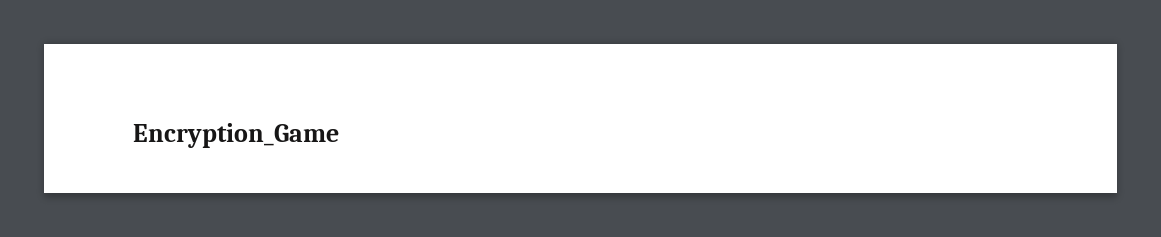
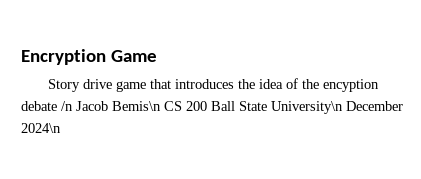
- Encryption_Game
+ Encryption Game
+ Story drive game that introduces the idea of the encyption debate /n Jacob Bemis\n CS 200 Ball State University\n December 2024\n

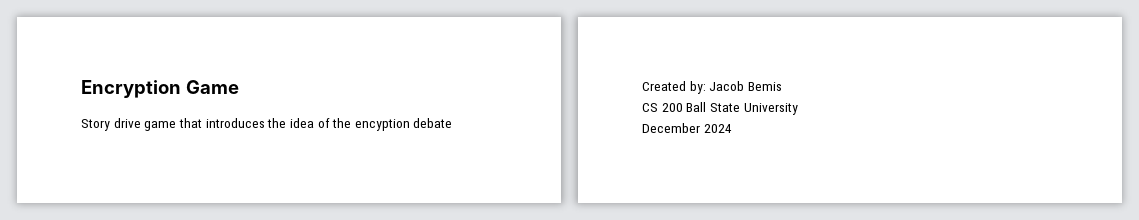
- Story drive game that introduces the idea of the encyption debate /n Jacob Bemis\n CS 200 Ball State University\n December 2024\n
+ Story drive game that introduces the idea of the encyption debate
+ Created by: Jacob Bemis
+ CS 200 Ball State University
+ December 2024

